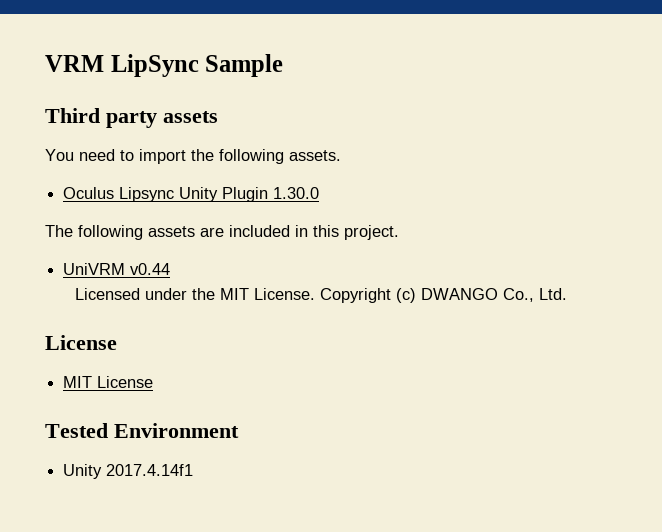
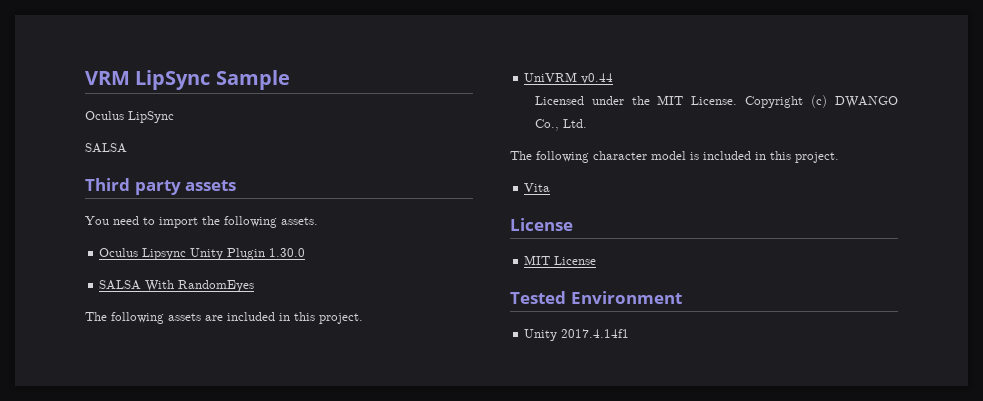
+ Oculus LipSync
+ SALSA
+ SALSA With RandomEyes
+ The following character model is included in this project.
+ Vita

